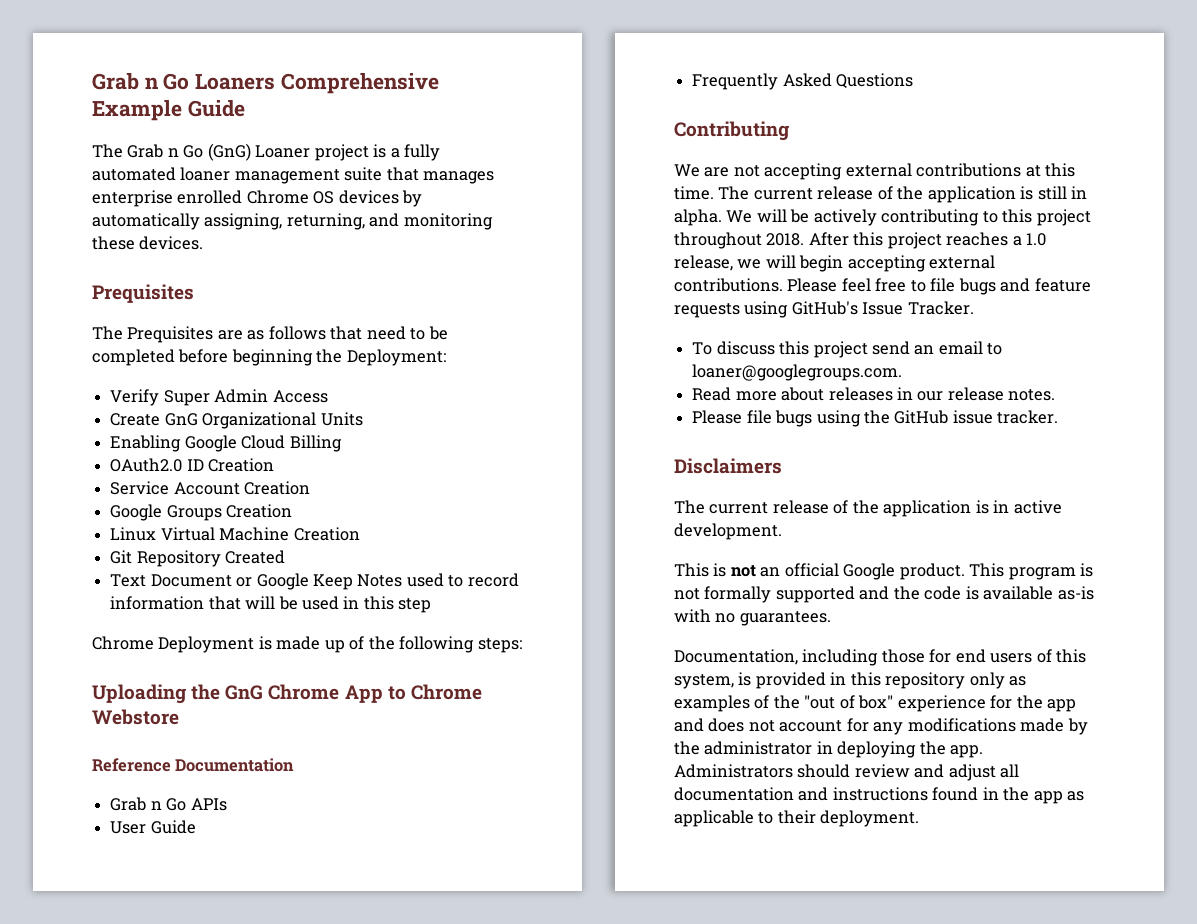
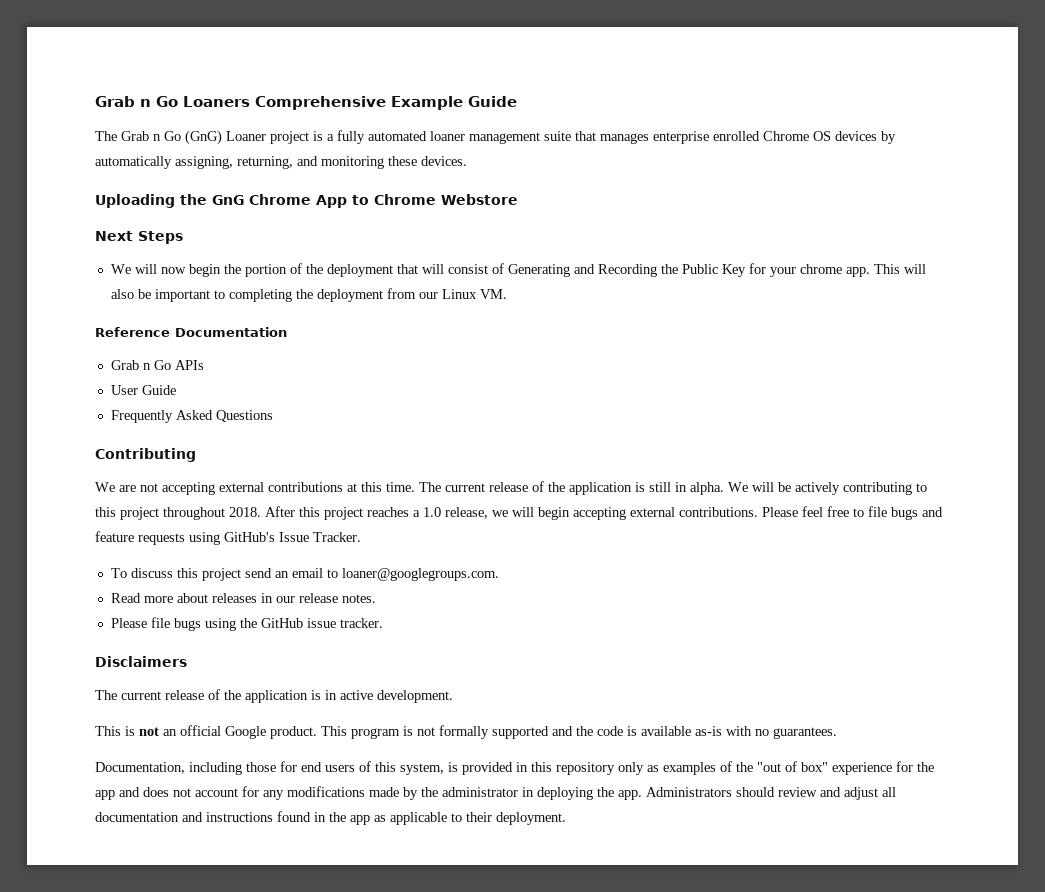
  The Grab n Go (GnG) Loaner project is a fully automated loaner management suite that manages enterprise enrolled Chrome OS devices by automatically assigning, returning, and monitoring these devices.
- Prequisites
- The Prequisites are as follows that need to be completed before beginning the Deployment:
- Verify Super Admin Access
- Create GnG Organizational Units
- Enabling Google Cloud Billing
- OAuth2.0 ID Creation
- Service Account Creation
- Google Groups Creation
- Linux Virtual Machine Creation
- Git Repository Created
- Text Document or Google Keep Notes used to record information that will be used in this step
- Chrome Deployment is made up of the following steps:
+ Next Steps
+ We will now begin the portion of the deployment that will consist of Generating and Recording the Public Key for your chrome app. This will also be important to completing the deployment from our Linux VM.

